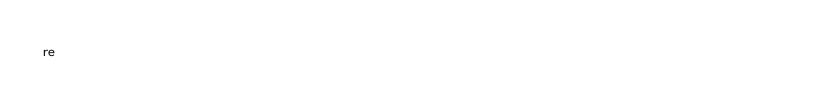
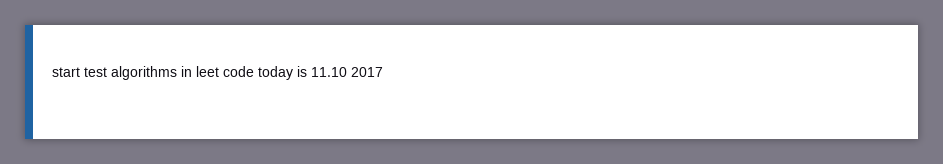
- re
+ start test algorithms in leet code today is 11.10 2017

